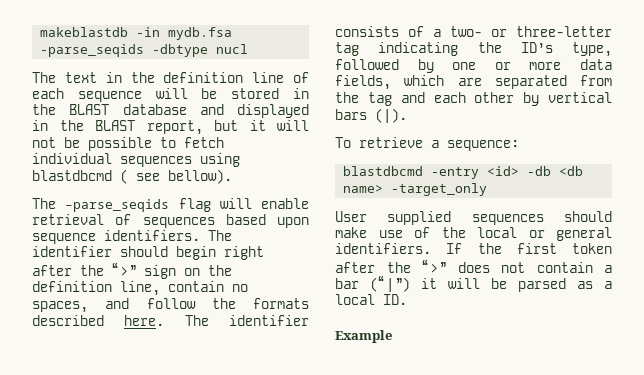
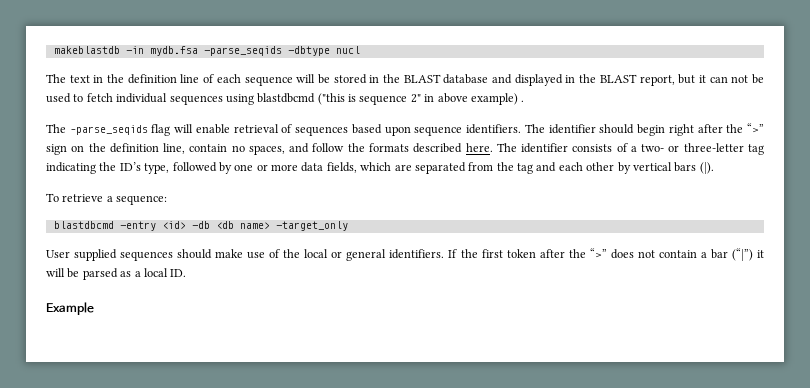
- The text in the definition line of each sequence will be stored in the BLAST database and displayed in the BLAST report, but it will not be possible to fetch individual sequences using blastdbcmd ( see bellow).
+ The text in the definition line of each sequence will be stored in the BLAST database and displayed in the BLAST report, but it can not be used to fetch individual sequences using blastdbcmd ("this is sequence 2" in above example) .

